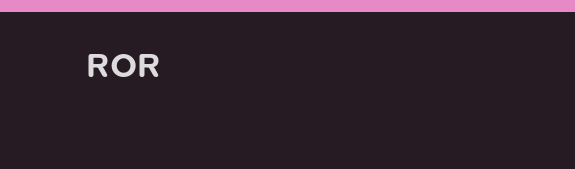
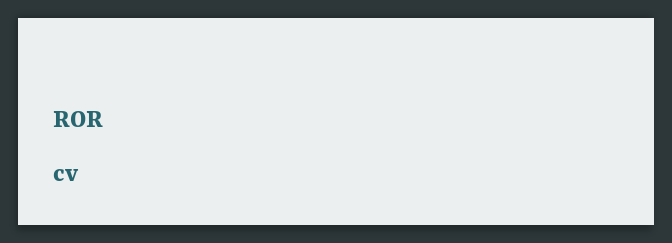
+ cv

